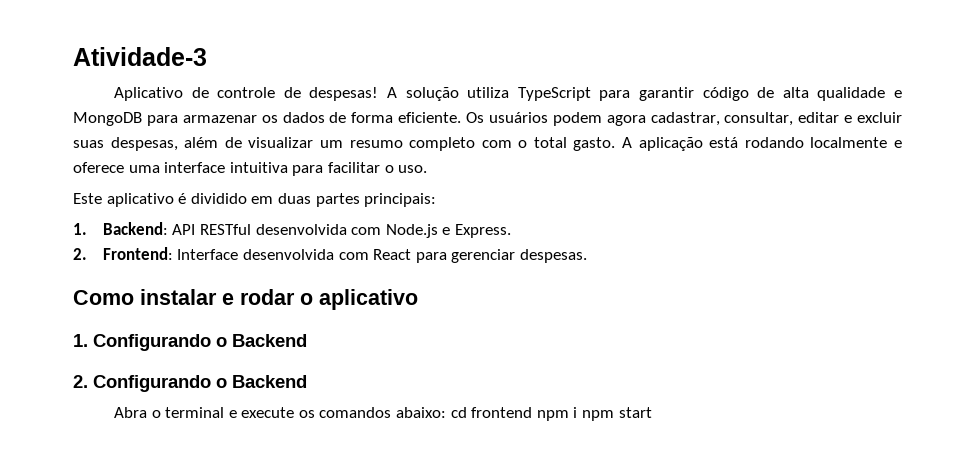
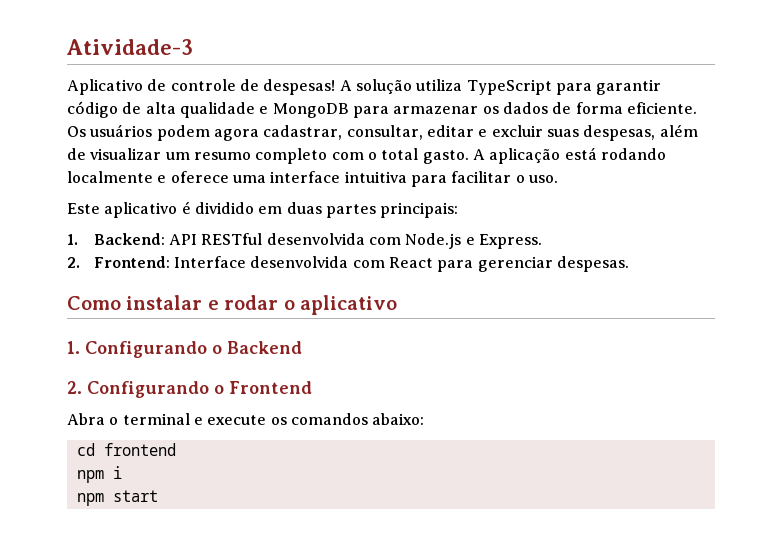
- 2. Configurando o Backend
+ 2. Configurando o Frontend
- Abra o terminal e execute os comandos abaixo: cd frontend npm i npm start
+ Abra o terminal e execute os comandos abaixo:
+ cd frontend
+ npm i
+ npm start

